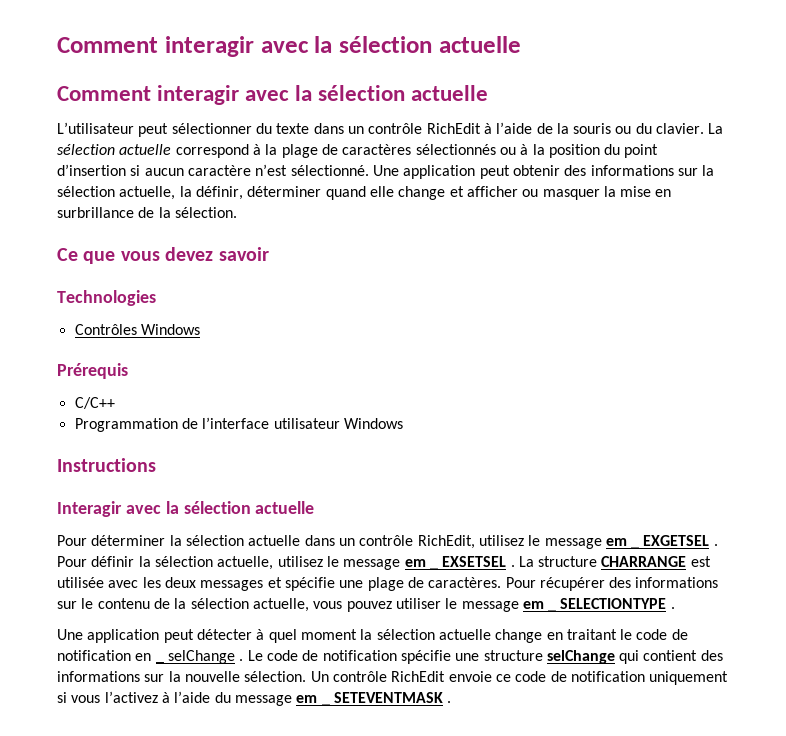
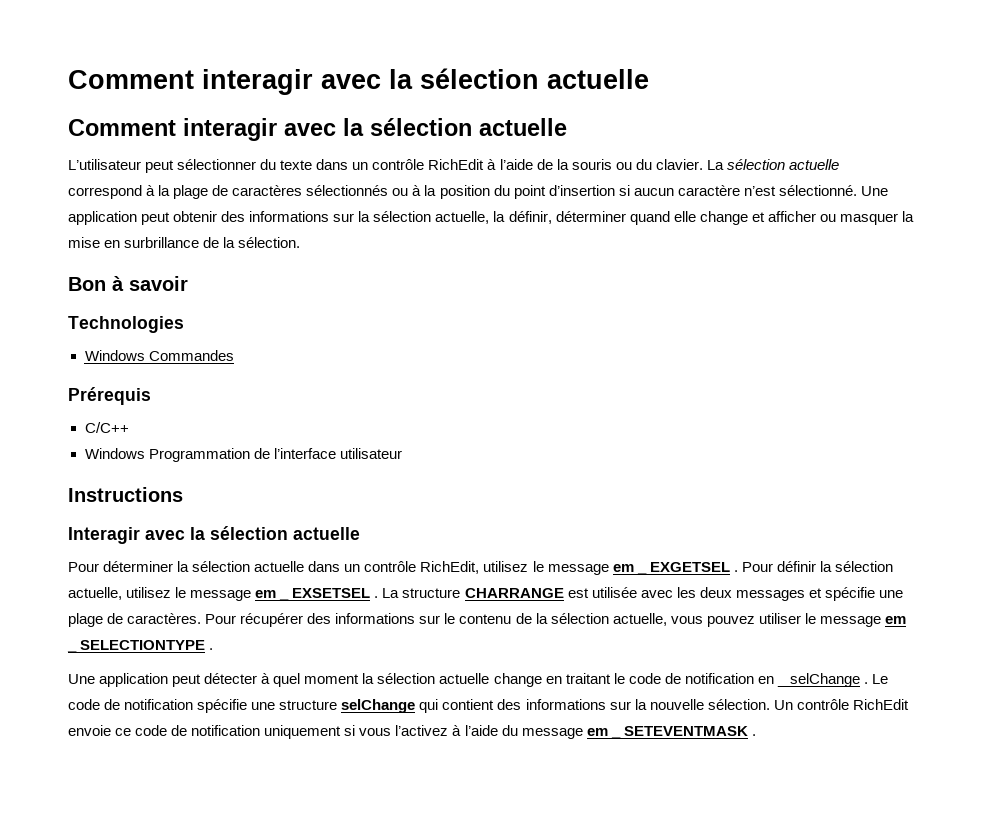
- Ce que vous devez savoir
+ Bon à savoir
- Contrôles Windows
+ Windows Commandes
- Programmation de l’interface utilisateur Windows
+ Windows Programmation de l’interface utilisateur

